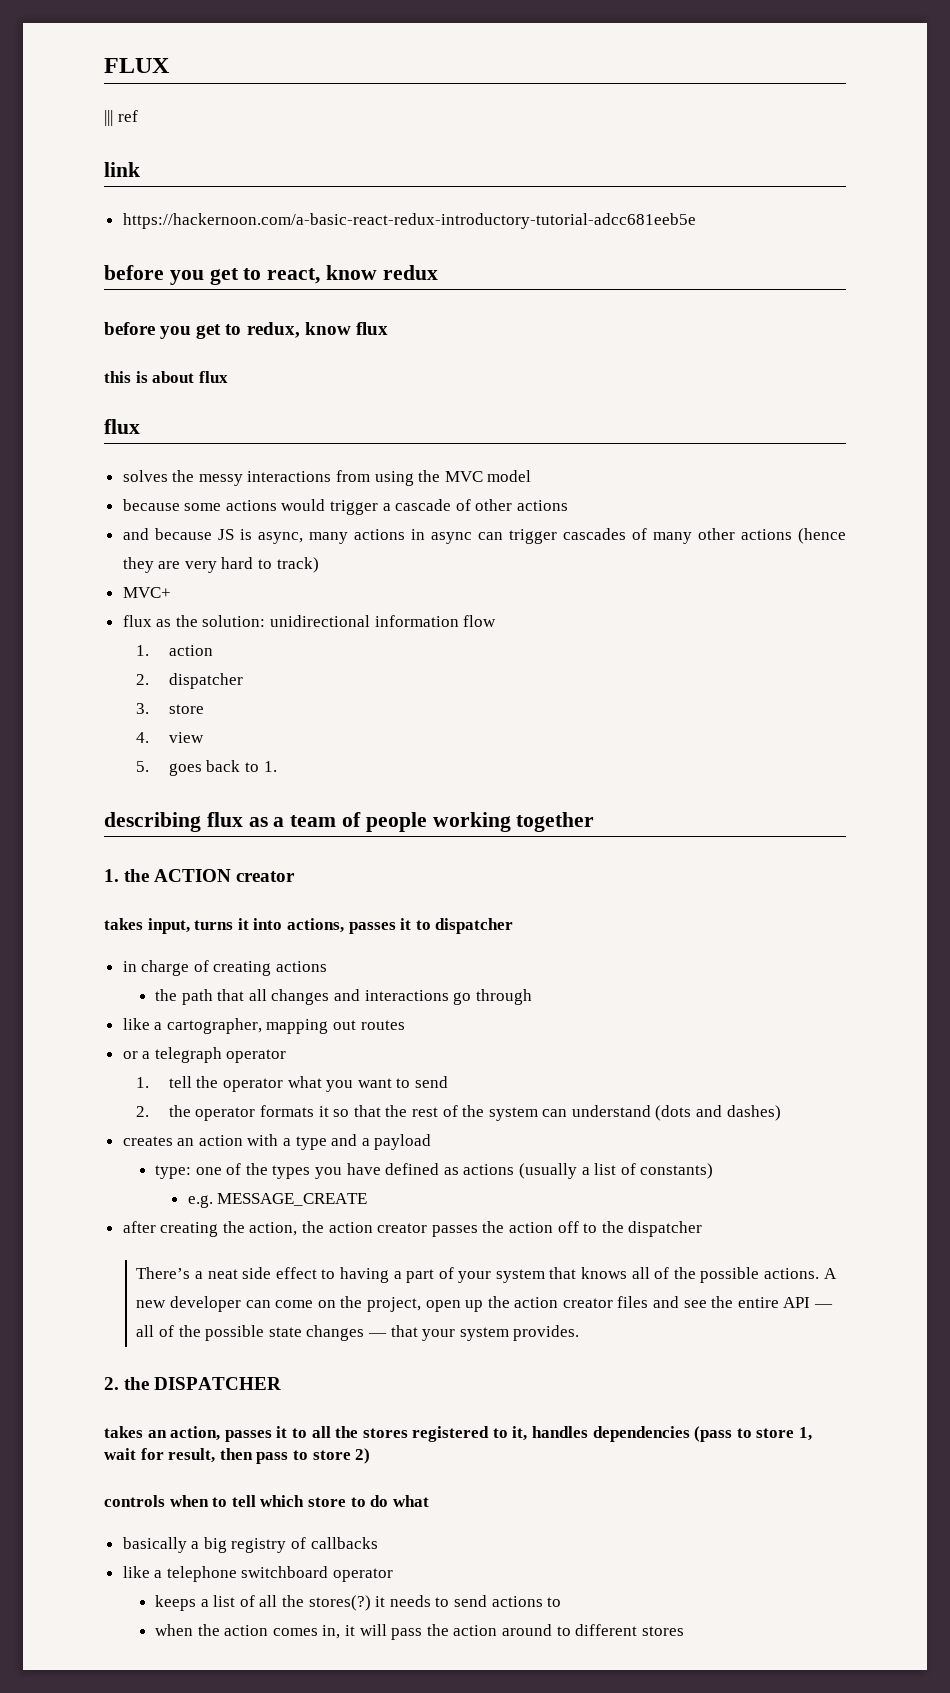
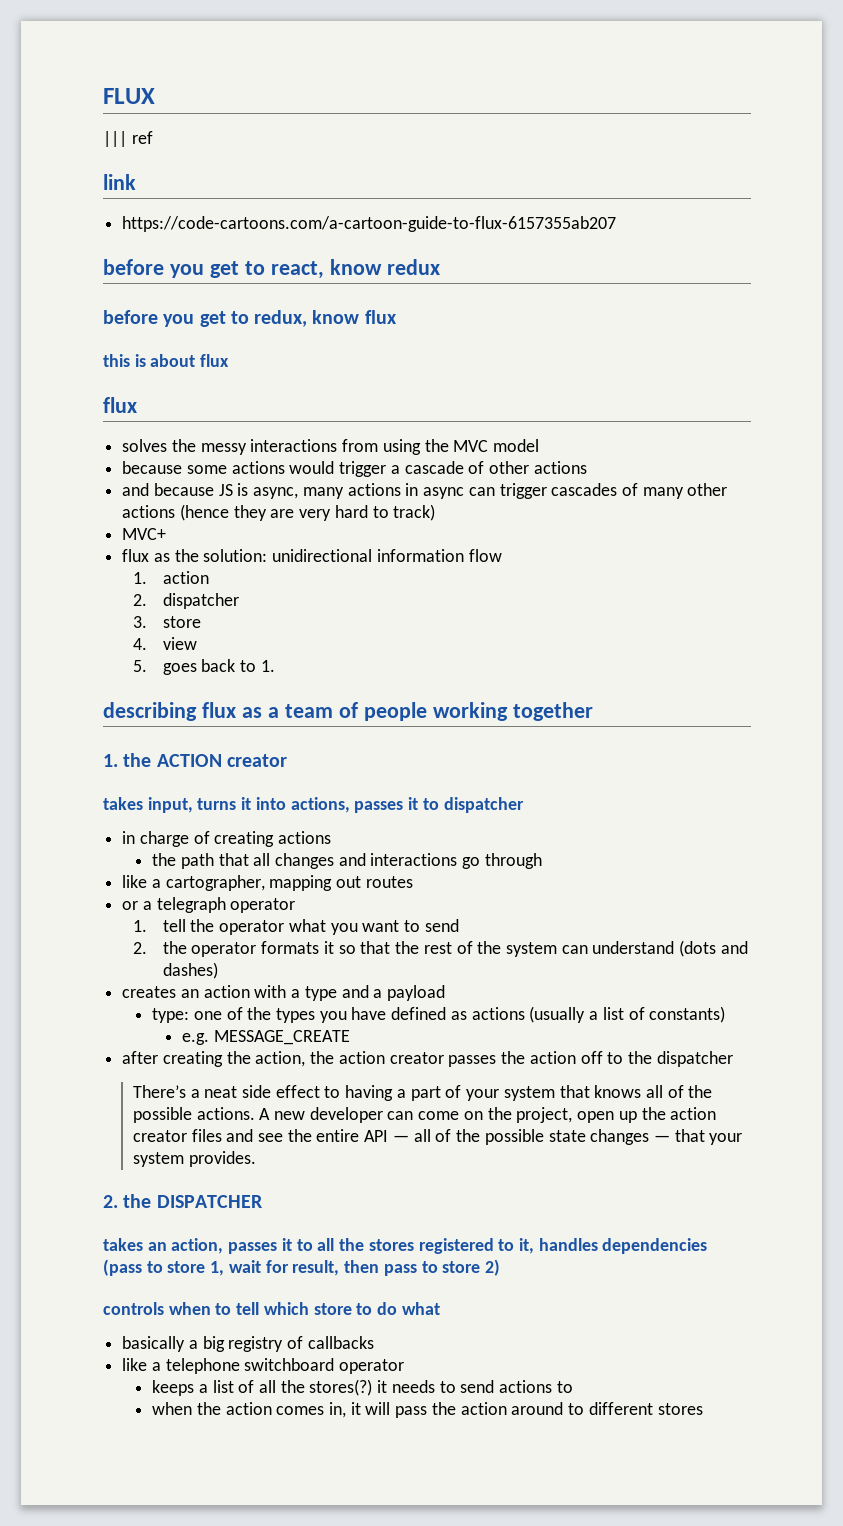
- https://hackernoon.com/a-basic-react-redux-introductory-tutorial-adcc681eeb5e
+ https://code-cartoons.com/a-cartoon-guide-to-flux-6157355ab207

